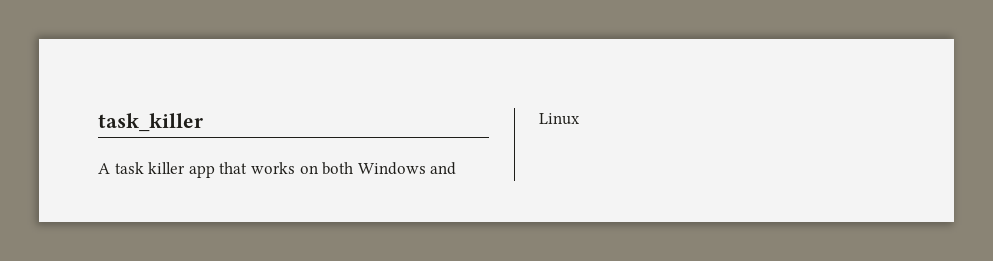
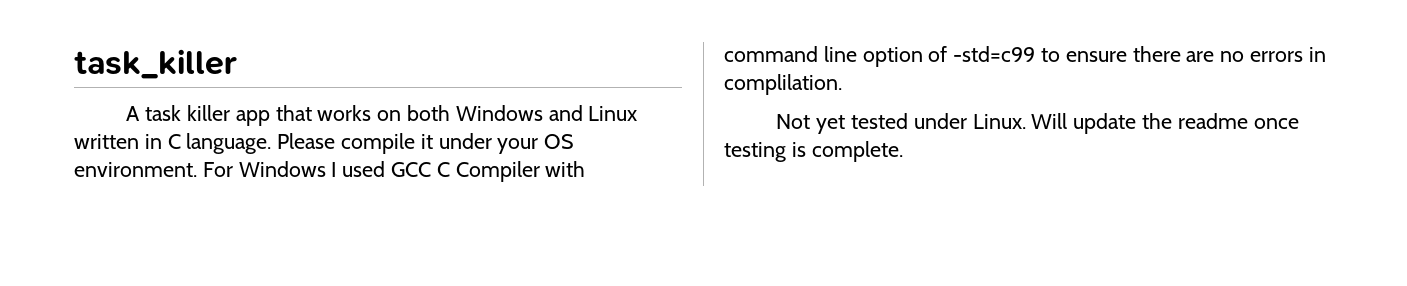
- A task killer app that works on both Windows and Linux
+ A task killer app that works on both Windows and Linux written in C language. Please compile it under your OS environment. For Windows I used GCC C Compiler with command line option of -std=c99 to ensure there are no errors in complilation.
+ Not yet tested under Linux. Will update the readme once testing is complete.

